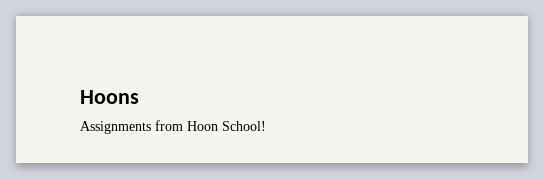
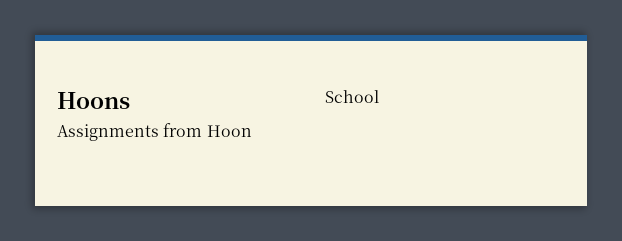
- Assignments from Hoon School!
+ Assignments from Hoon School

